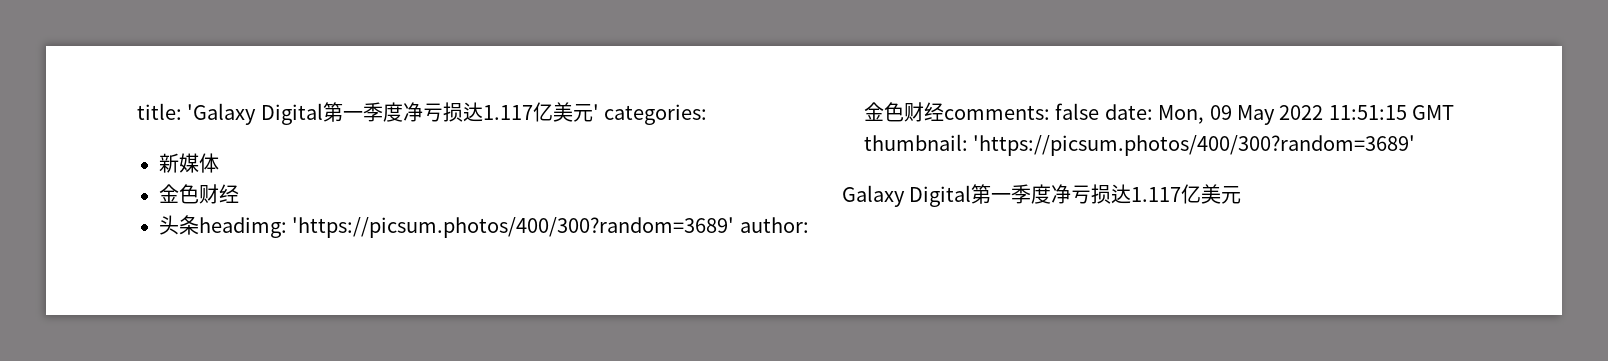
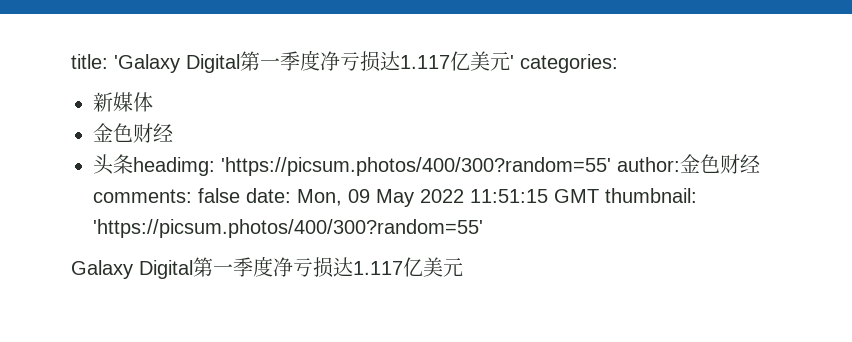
- 头条headimg: 'https://picsum.photos/400/300?random=3689' author:金色财经comments: false date: Mon, 09 May 2022 11:51:15 GMT thumbnail: 'https://picsum.photos/400/300?random=3689'
+ 头条headimg: 'https://picsum.photos/400/300?random=55' author:金色财经comments: false date: Mon, 09 May 2022 11:51:15 GMT thumbnail: 'https://picsum.photos/400/300?random=55'

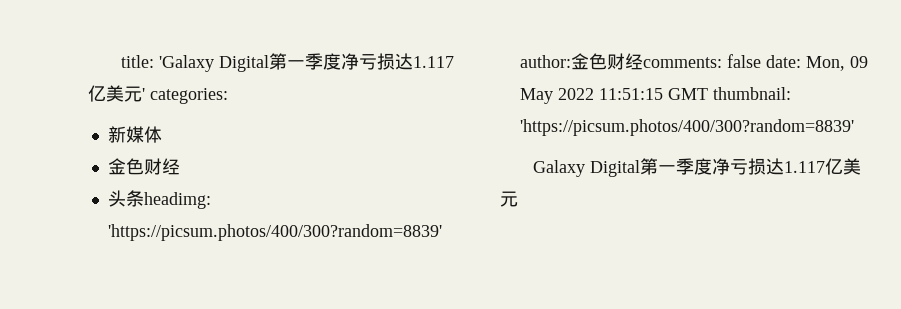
- 头条headimg: 'https://picsum.photos/400/300?random=55' author:金色财经comments: false date: Mon, 09 May 2022 11:51:15 GMT thumbnail: 'https://picsum.photos/400/300?random=55'
+ 头条headimg: 'https://picsum.photos/400/300?random=8839' author:金色财经comments: false date: Mon, 09 May 2022 11:51:15 GMT thumbnail: 'https://picsum.photos/400/300?random=8839'

